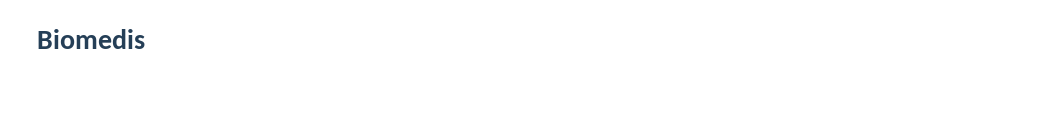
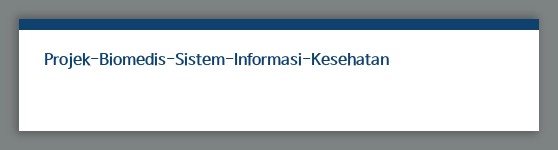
- Biomedis
+ Projek-Biomedis-Sistem-Informasi-Kesehatan

